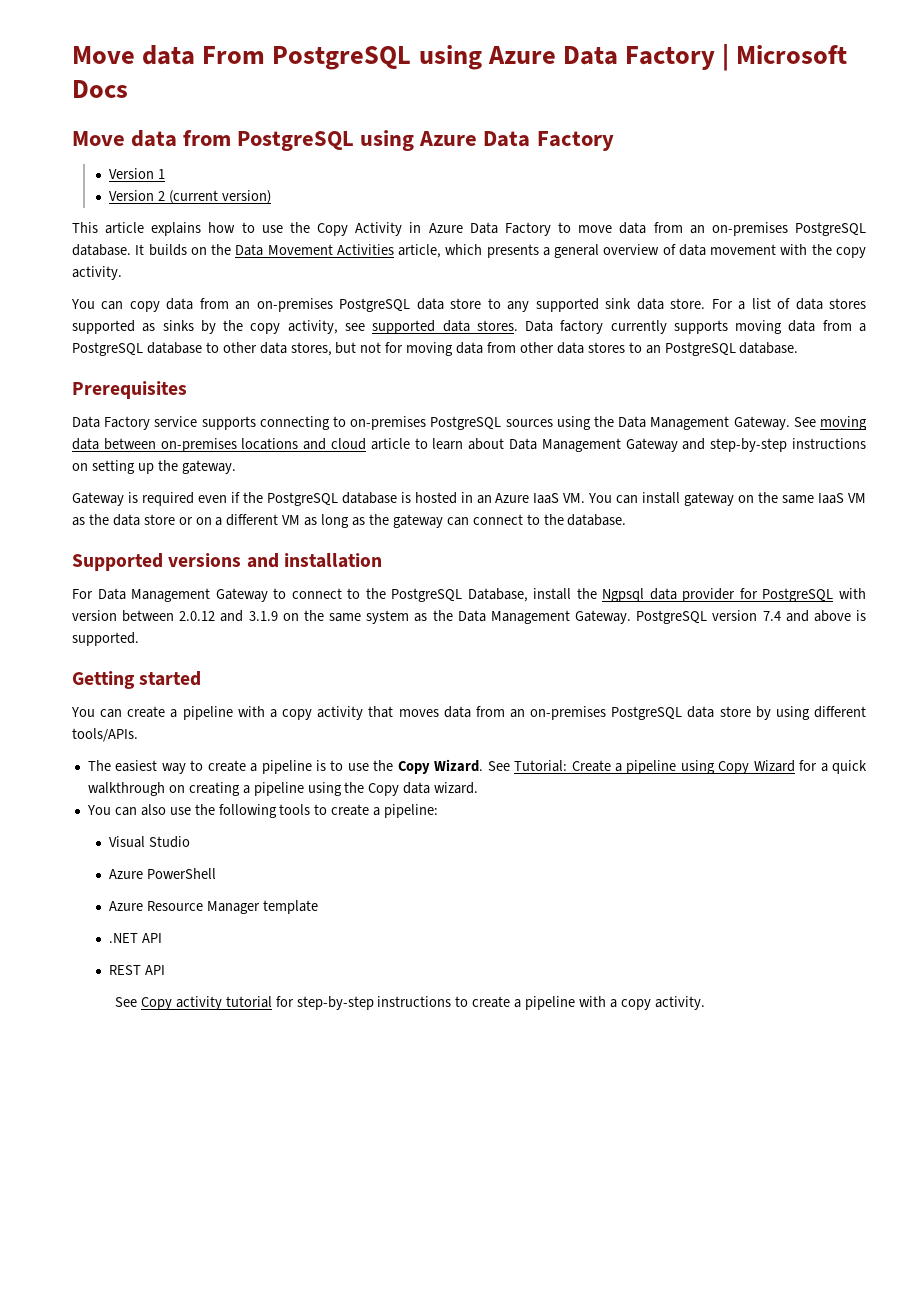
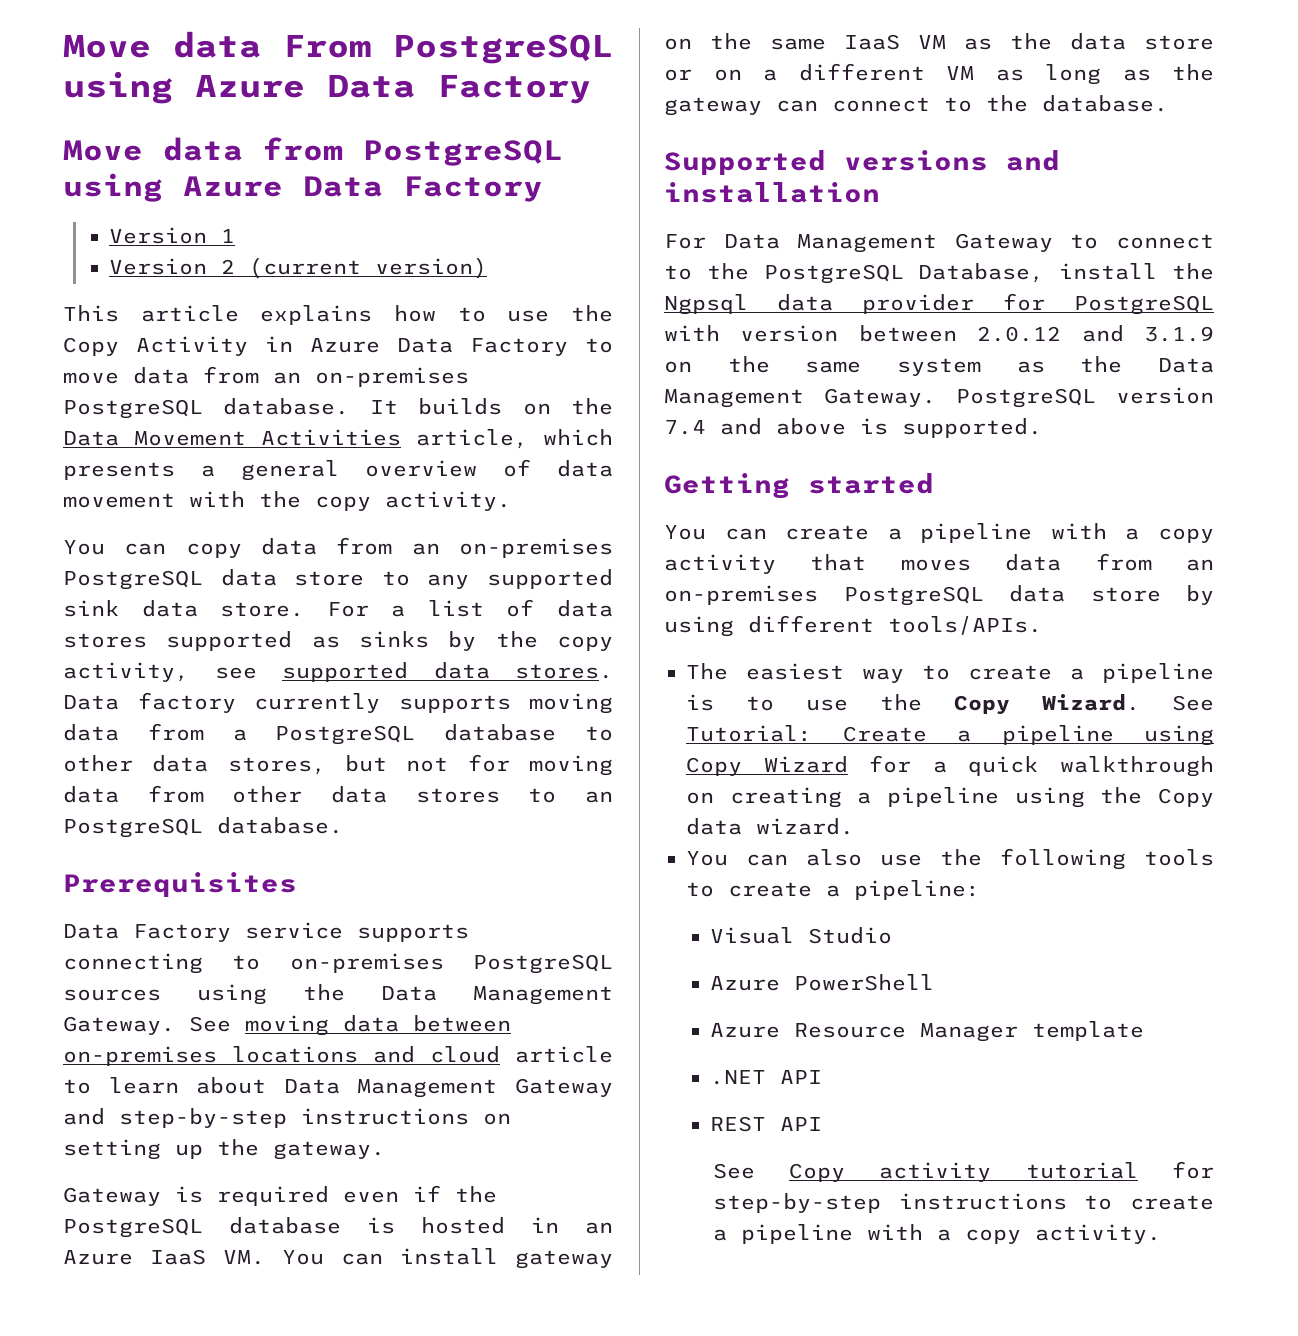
- Move data From PostgreSQL using Azure Data Factory | Microsoft Docs
+ Move data From PostgreSQL using Azure Data Factory

